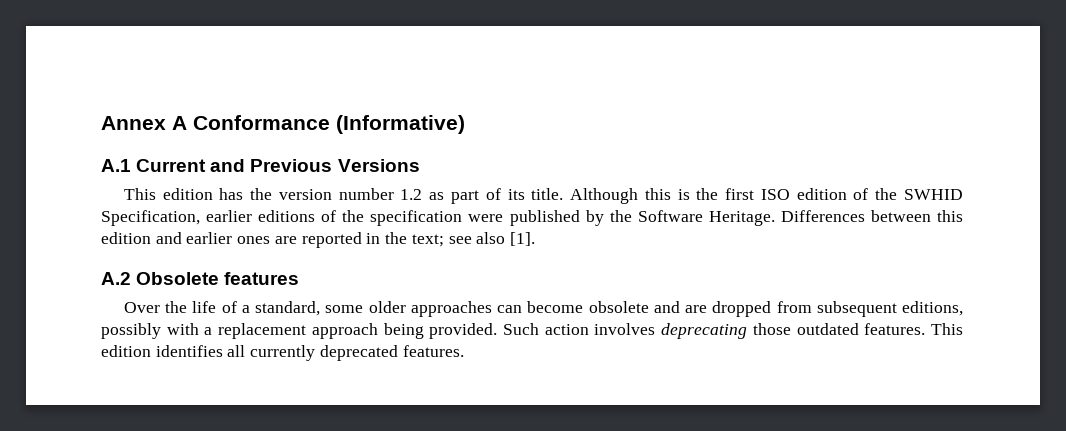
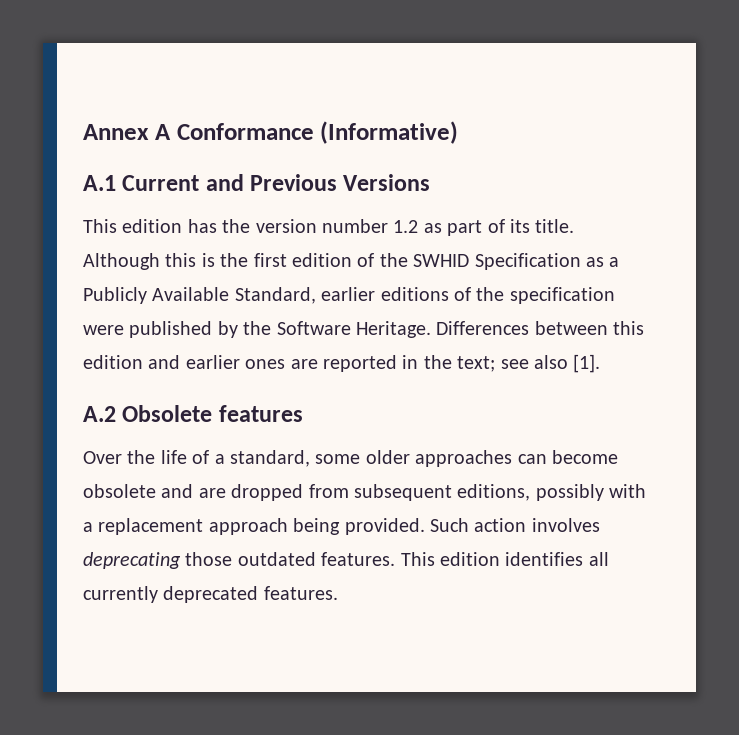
- Although this is the first ISO edition of the SWHID Specification, earlier editions of the specification were published by the Software Heritage.
+ Although this is the first edition of the SWHID Specification as a Publicly Available Standard, earlier editions of the specification were published by the Software Heritage.

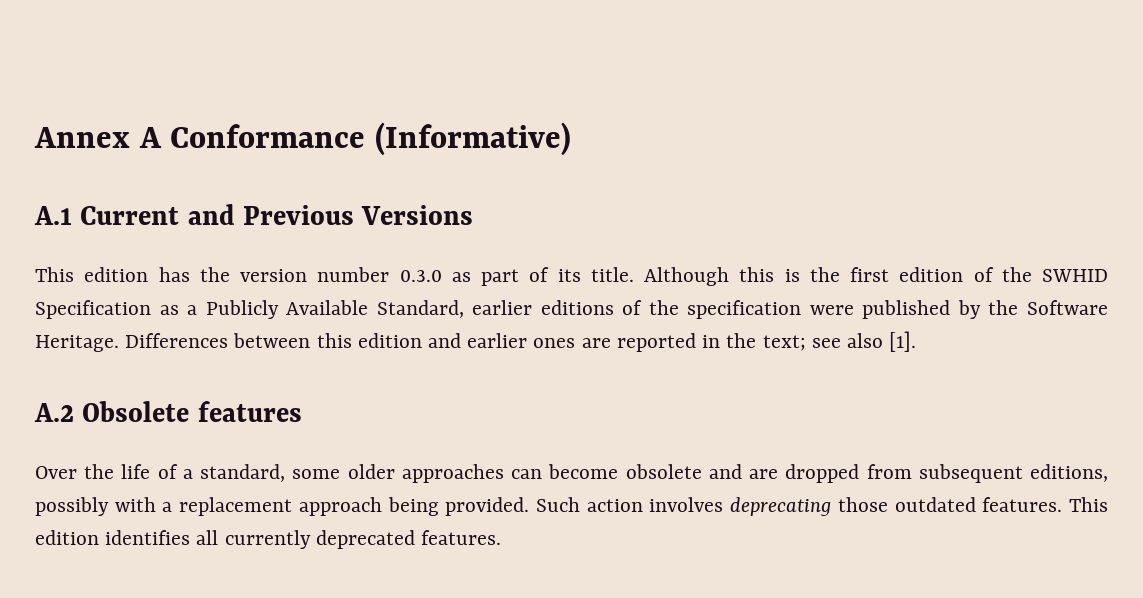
- This edition has the version number 1.2 as part of its title.
+ This edition has the version number 0.3.0 as part of its title.

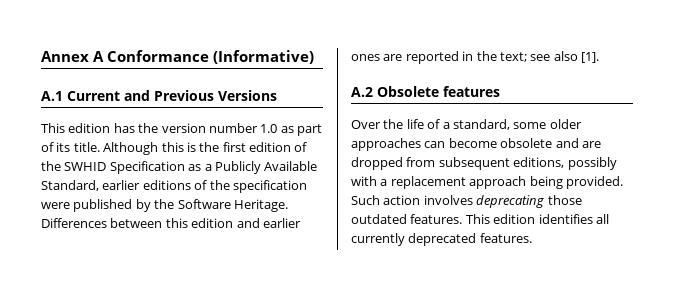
- This edition has the version number 0.3.0 as part of its title.
+ This edition has the version number 1.0 as part of its title.

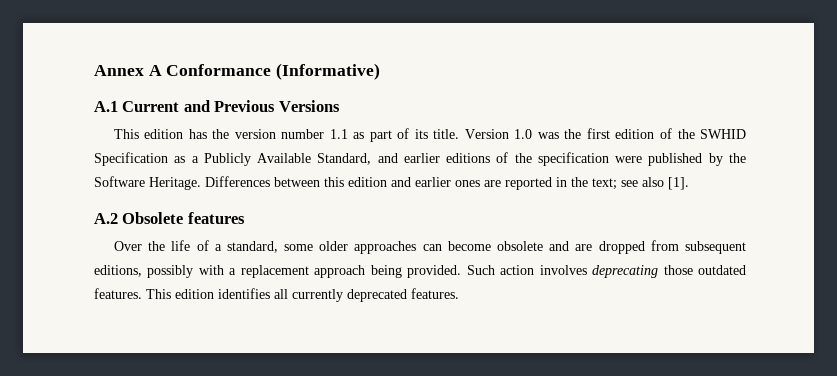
- This edition has the version number 1.0 as part of its title.
+ This edition has the version number 1.1 as part of its title.
- Although this is the first edition of the SWHID Specification as a Publicly Available Standard, earlier editions of the specification were published by the Software Heritage.
+ Version 1.0 was the first edition of the SWHID Specification as a Publicly Available Standard, and earlier editions of the specification were published by the Software Heritage.

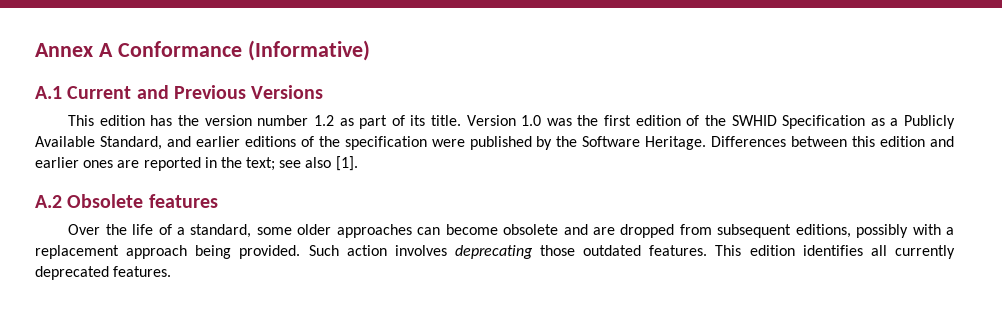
- This edition has the version number 1.1 as part of its title.
+ This edition has the version number 1.2 as part of its title.

